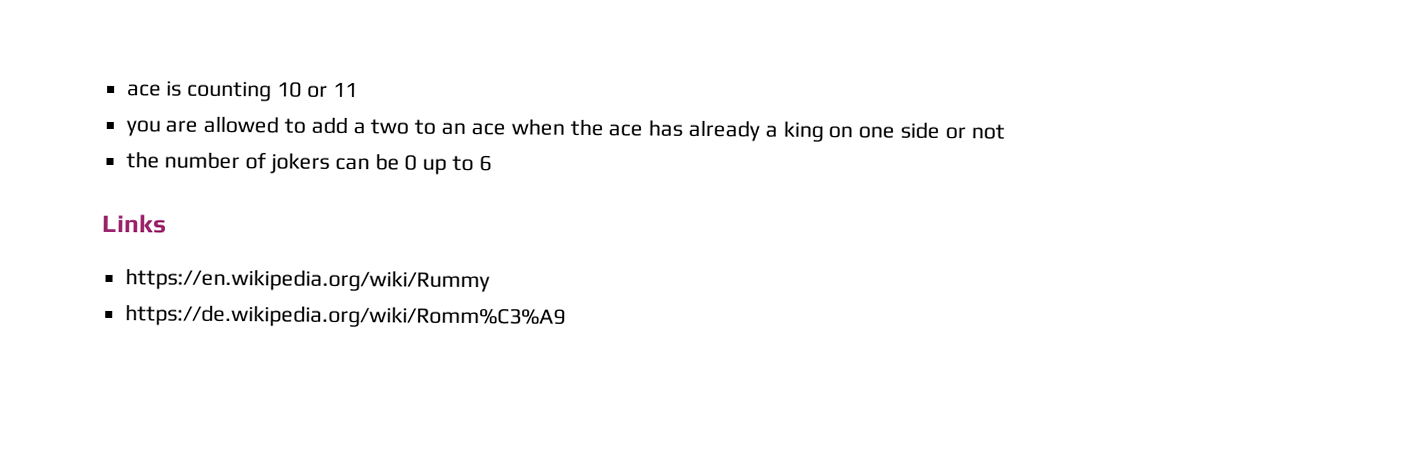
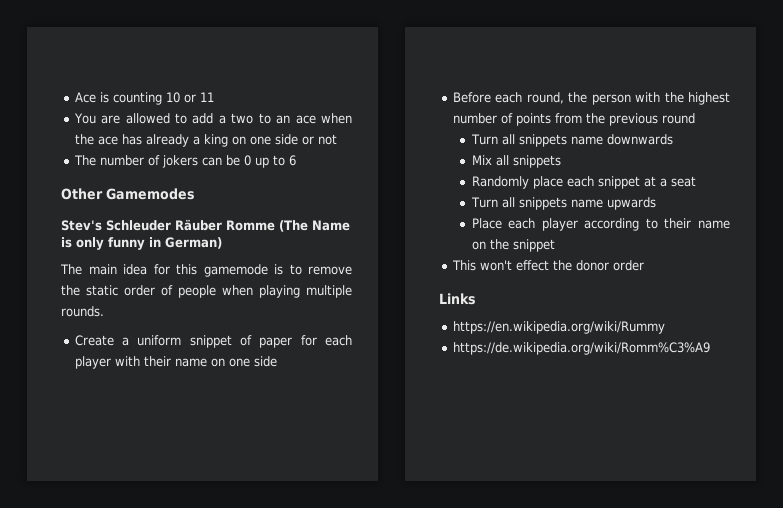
- ace is counting 10 or 11
+ Ace is counting 10 or 11
- you are allowed to add a two to an ace when the ace has already a king on one side or not
+ You are allowed to add a two to an ace when the ace has already a king on one side or not
- the number of jokers can be 0 up to 6
+ The number of jokers can be 0 up to 6
+ Other Gamemodes
+ Stev's Schleuder Räuber Romme (The Name is only funny in German)
+ The main idea for this gamemode is to remove the static order of people when playing multiple rounds.
+ Create a uniform snippet of paper for each player with their name on one side
+ Before each round, the person with the highest number of points from the previous round
+ Turn all snippets name downwards
+ Mix all snippets
+ Randomly place each snippet at a seat
+ Turn all snippets name upwards
+ Place each player according to their name on the snippet
+ This won't effect the donor order

